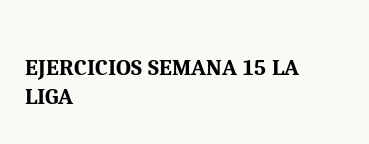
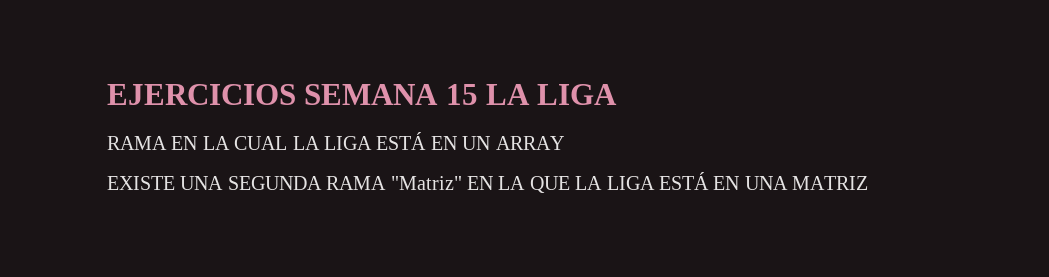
+ RAMA EN LA CUAL LA LIGA ESTÁ EN UN ARRAY
+ EXISTE UNA SEGUNDA RAMA "Matriz" EN LA QUE LA LIGA ESTÁ EN UNA MATRIZ

